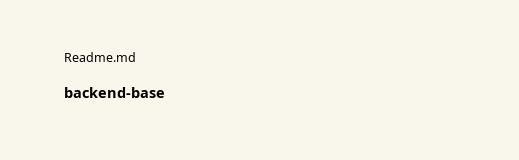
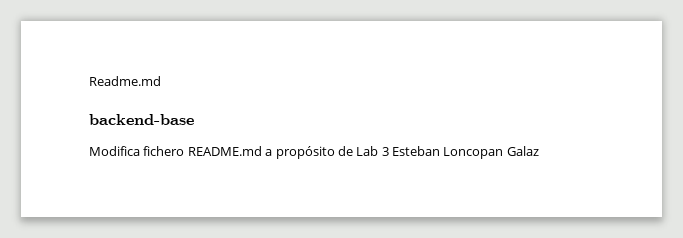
+ Modifica fichero README.md a propósito de Lab 3 Esteban Loncopan Galaz

